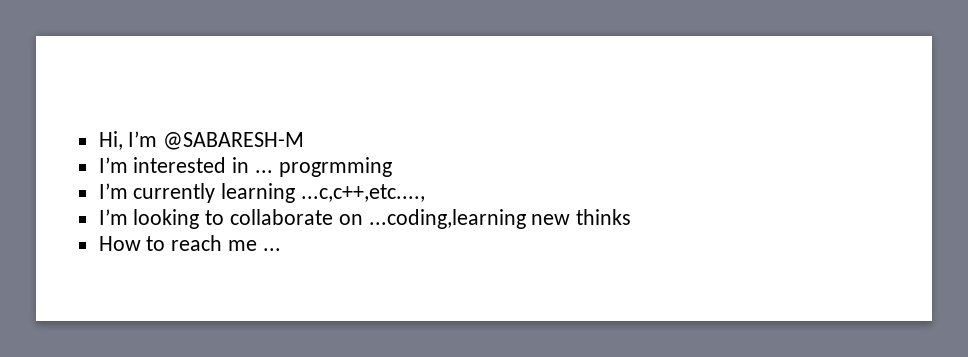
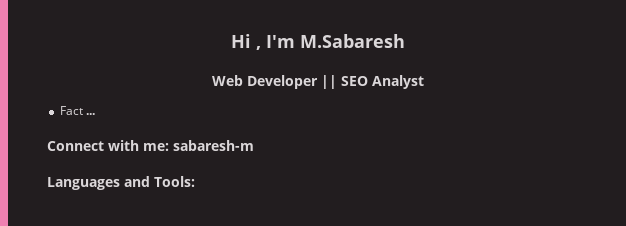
- Hi, I’m @SABARESH-M
- I’m interested in ... progrmming
- I’m currently learning ...c,c++,etc....,
- I’m looking to collaborate on ...coding,learning new thinks
- How to reach me ...
+ Hi , I'm M.Sabaresh
+ Web Developer || SEO Analyst
+ Fact ...
+ Connect with me: sabaresh-m
+ Languages and Tools:

